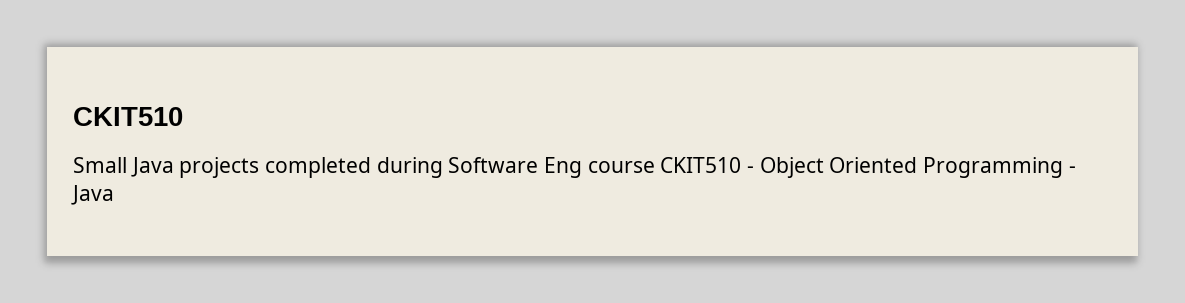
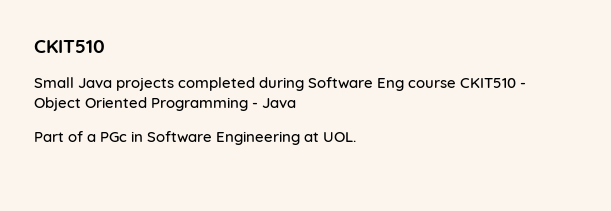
+ Part of a PGc in Software Engineering at UOL.

